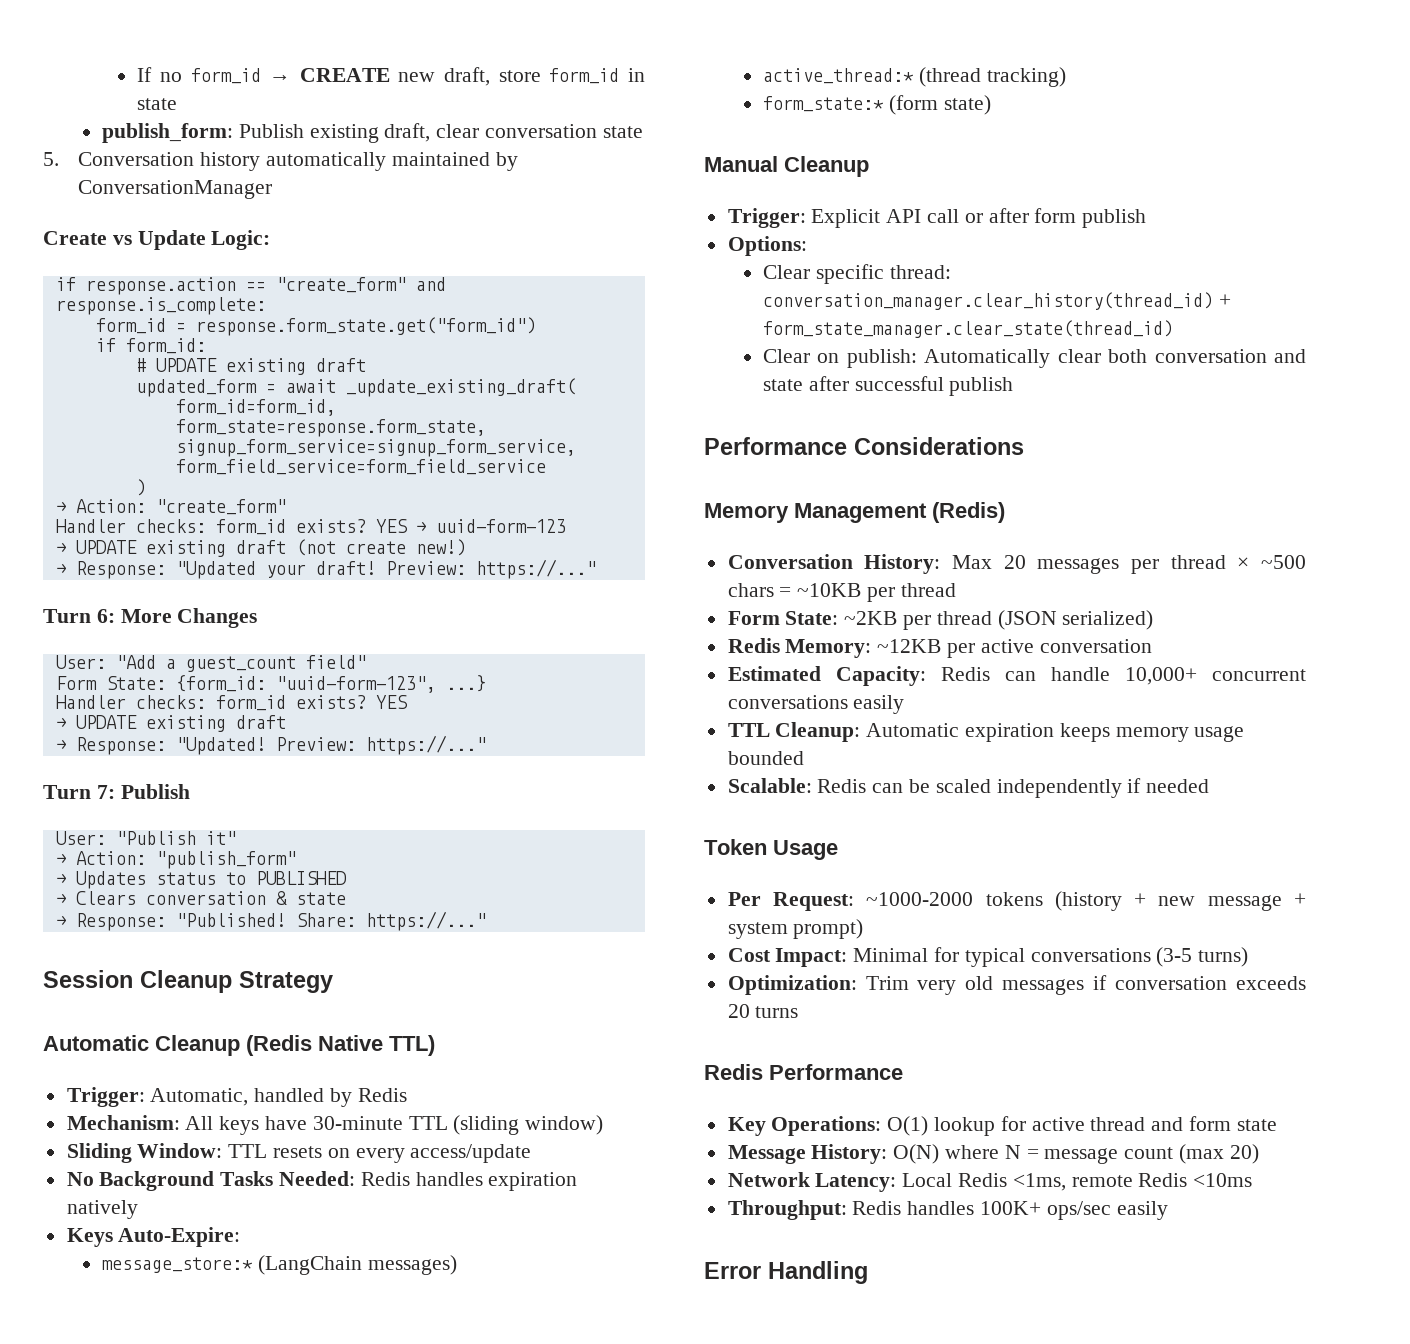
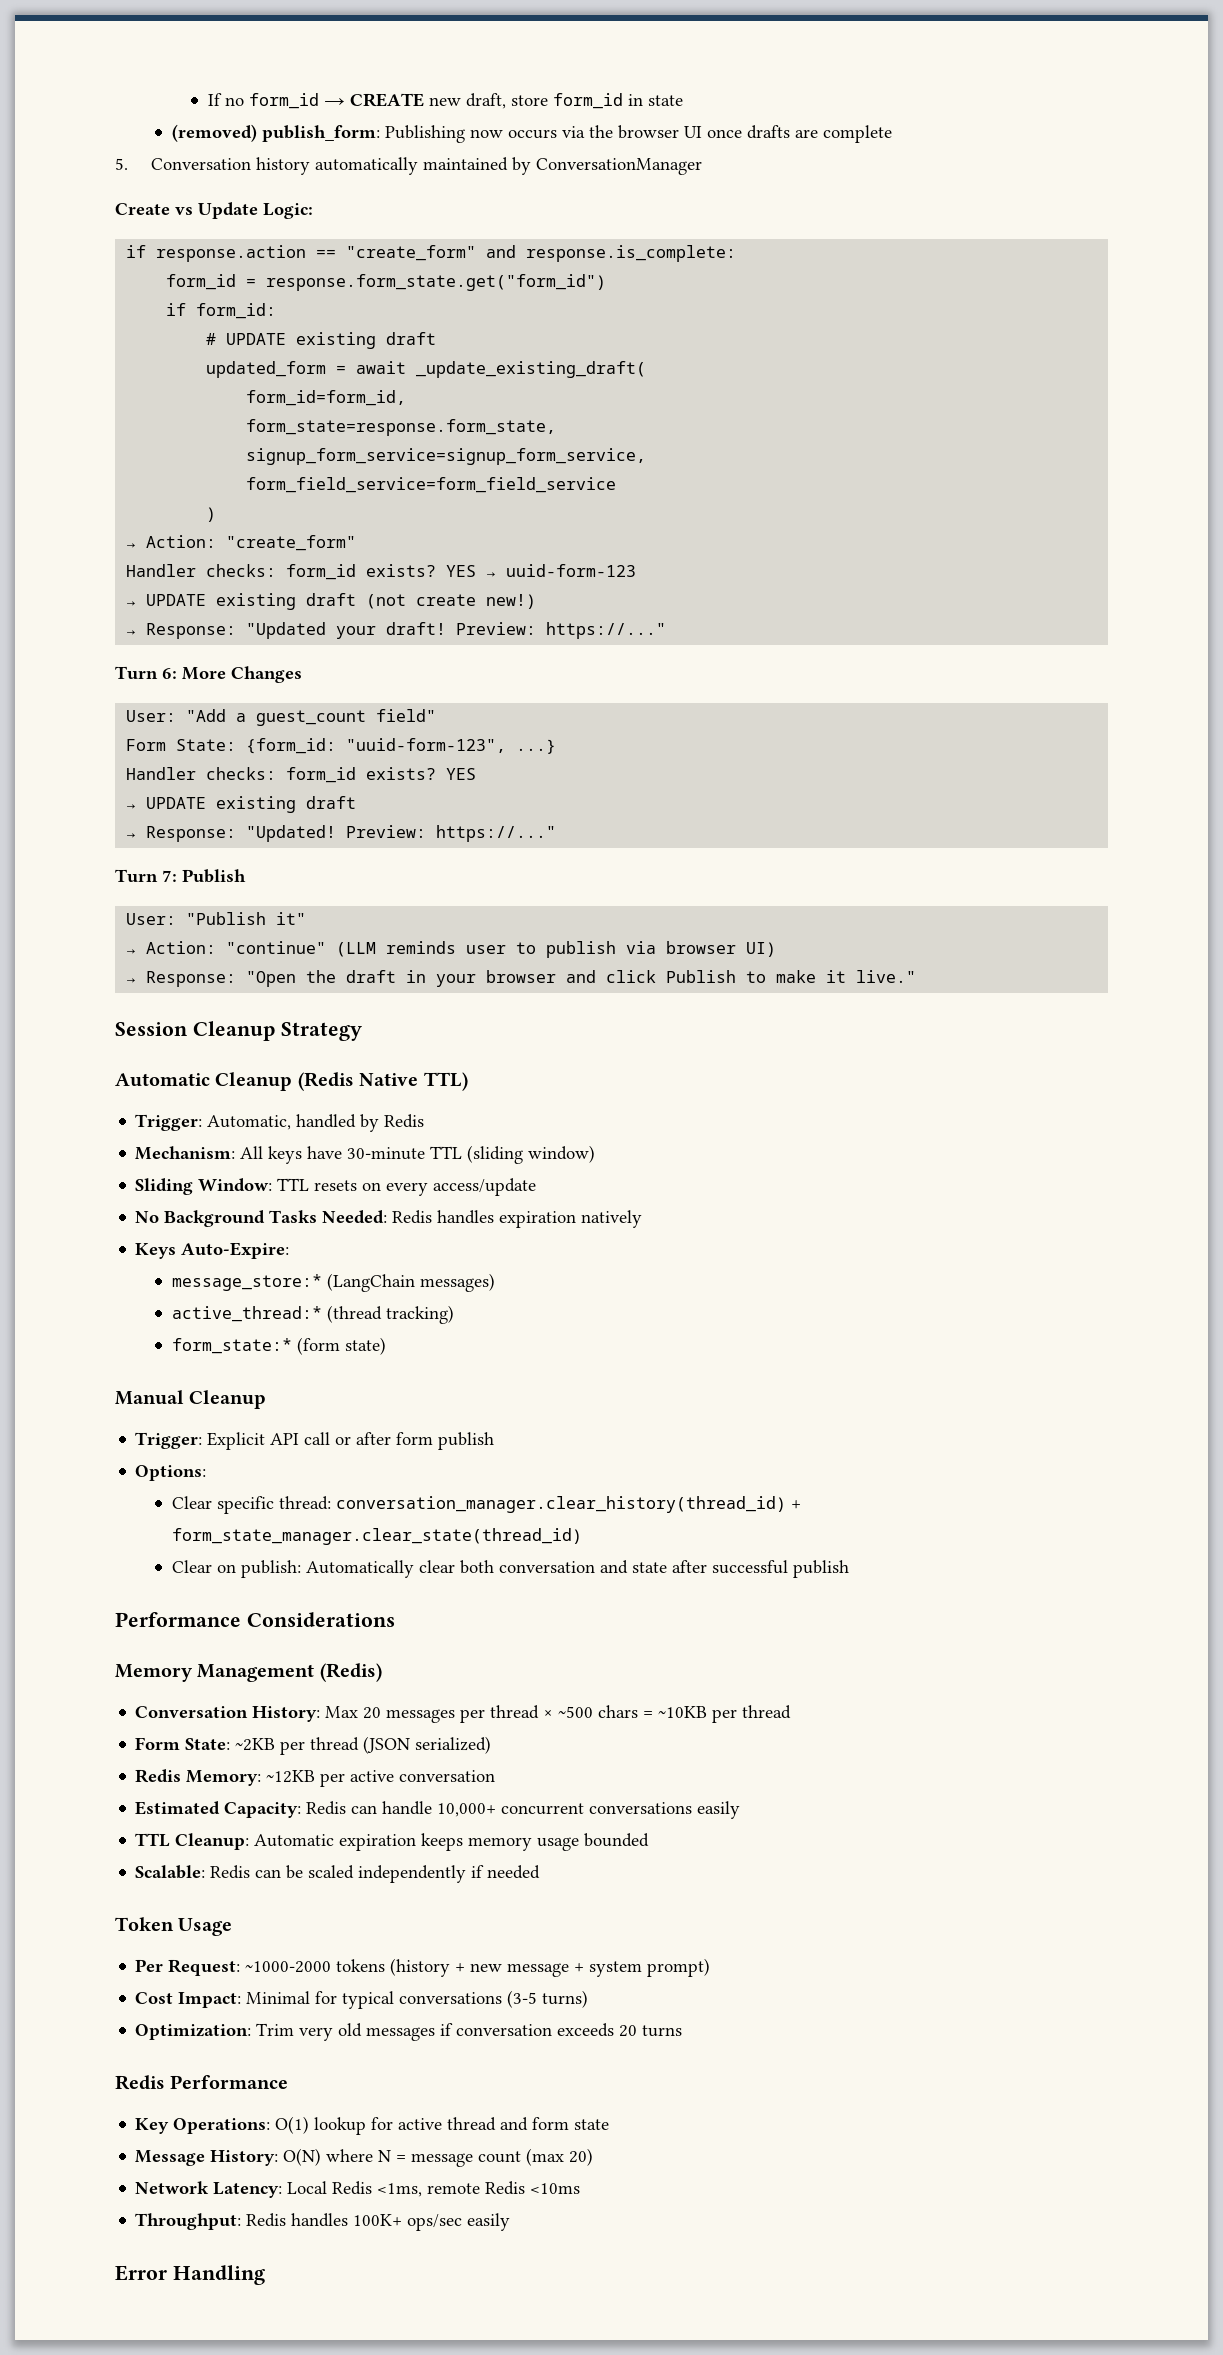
- publish_form: Publish existing draft, clear conversation state
+ (removed) publish_form: Publishing now occurs via the browser UI once drafts are complete
- → Action: "publish_form"
- → Updates status to PUBLISHED
- → Clears conversation & state
- → Response: "Published! Share: https://..."
+ → Action: "continue" (LLM reminds user to publish via browser UI)
+ → Response: "Open the draft in your browser and click Publish to make it live."

